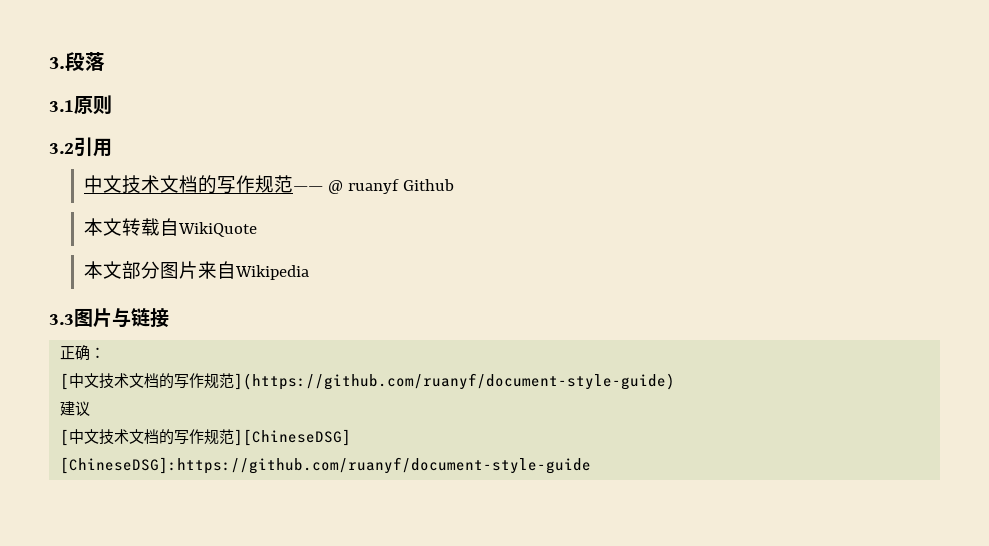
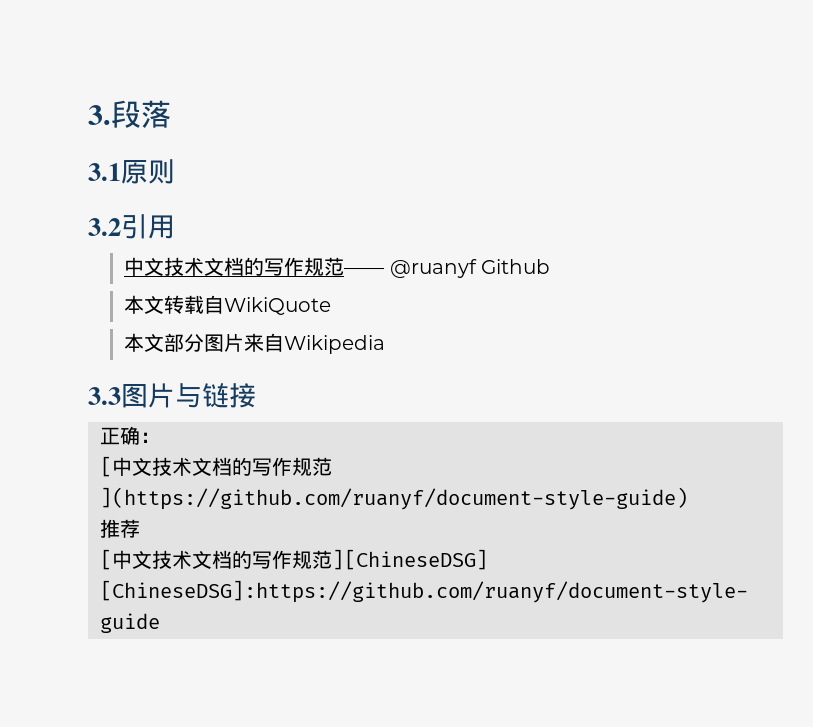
- 中文技术文档的写作规范—— @ ruanyf Github
+ 中文技术文档的写作规范—— @ruanyf Github
- 建议
+ 推荐

